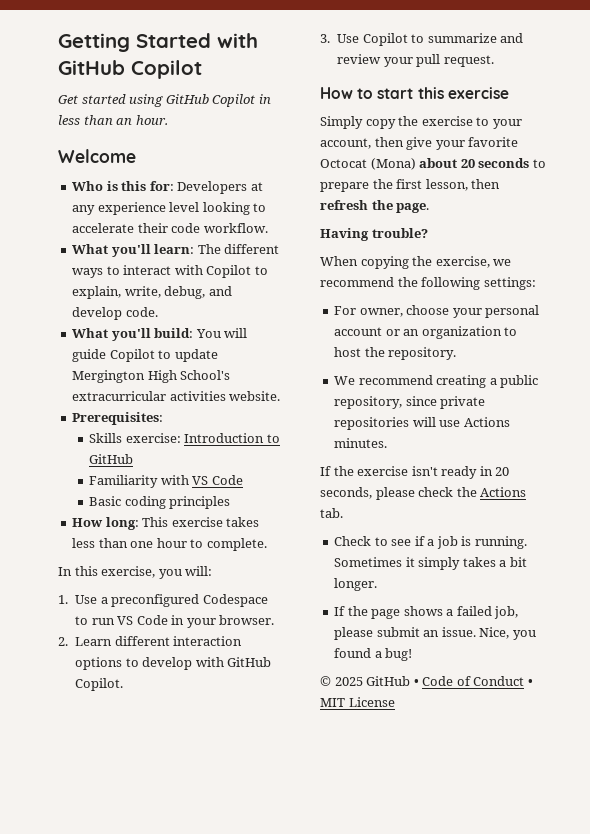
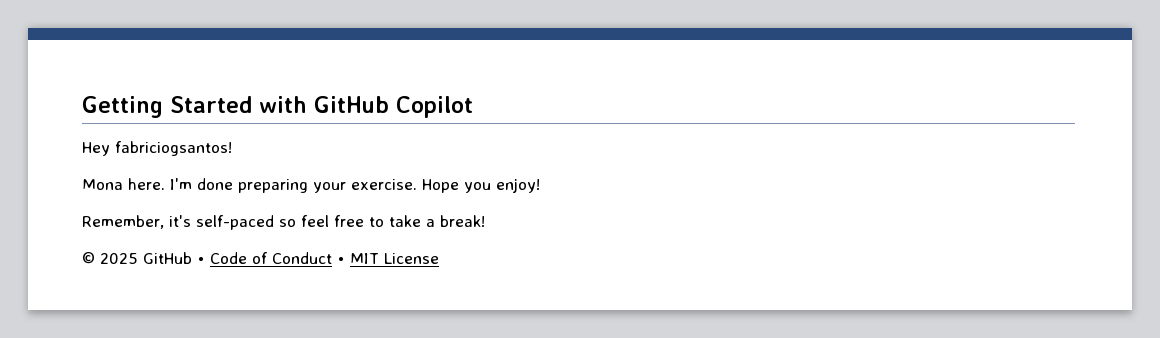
- Get started using GitHub Copilot in less than an hour.
- Welcome
- Who is this for: Developers at any experience level looking to accelerate their code workflow.
- What you'll learn: The different ways to interact with Copilot to explain, write, debug, and develop code.
- What you'll build: You will guide Copilot to update Mergington High School's extracurricular activities website.
- Prerequisites:
- Skills exercise: Introduction to GitHub
- Familiarity with VS Code
- Basic coding principles
- How long: This exercise takes less than one hour to complete.
- In this exercise, you will:
- 1. Use a preconfigured Codespace to run VS Code in your browser.
- 2. Learn different interaction options to develop with GitHub Copilot.
- 3. Use Copilot to summarize and review your pull request.
- How to start this exercise
- Simply copy the exercise to your account, then give your favorite Octocat (Mona) about 20 seconds to prepare the first lesson, then refresh the page.
- Having trouble?
- When copying the exercise, we recommend the following settings:
- For owner, choose your personal account or an organization to host the repository.
- We recommend creating a public repository, since private repositories will use Actions minutes.
- If the exercise isn't ready in 20 seconds, please check the Actions tab.
- Check to see if a job is running. Sometimes it simply takes a bit longer.
- If the page shows a failed job, please submit an issue. Nice, you found a bug!
+ Hey fabriciogsantos!
+ Mona here. I'm done preparing your exercise. Hope you enjoy!
+ Remember, it's self-paced so feel free to take a break!

